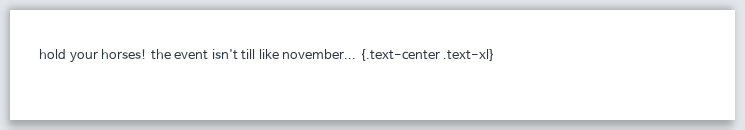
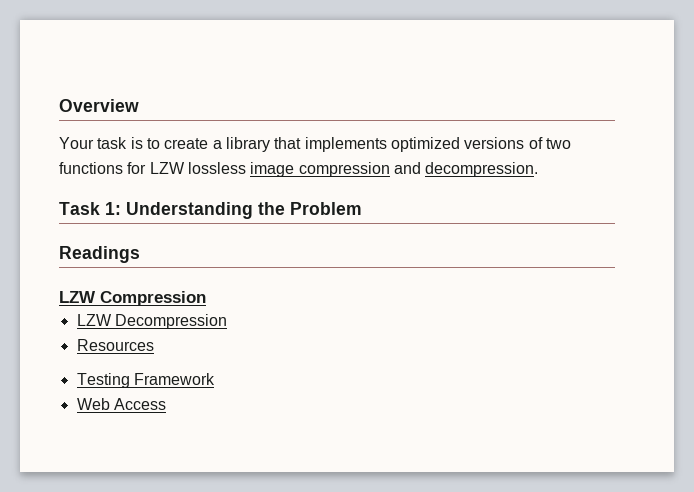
- hold your horses! the event isn't till like november... {.text-center .text-xl}
+ Overview
+ Your task is to create a library that implements optimized versions of two functions for LZW lossless image compression and decompression.
+ Task 1: Understanding the Problem
+ Readings
+ LZW Compression
+ LZW Decompression
+ Resources
+ Testing Framework
+ Web Access

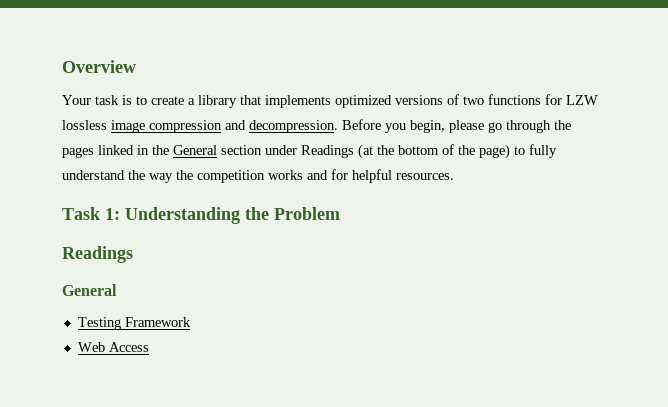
+ Before you begin, please go through the pages linked in the General section under Readings (at the bottom of the page) to fully understand the way the competition works and for helpful resources.
  Task 1: Understanding the Problem
  Readings
- LZW Compression
- LZW Decompression
- Resources
+ General

